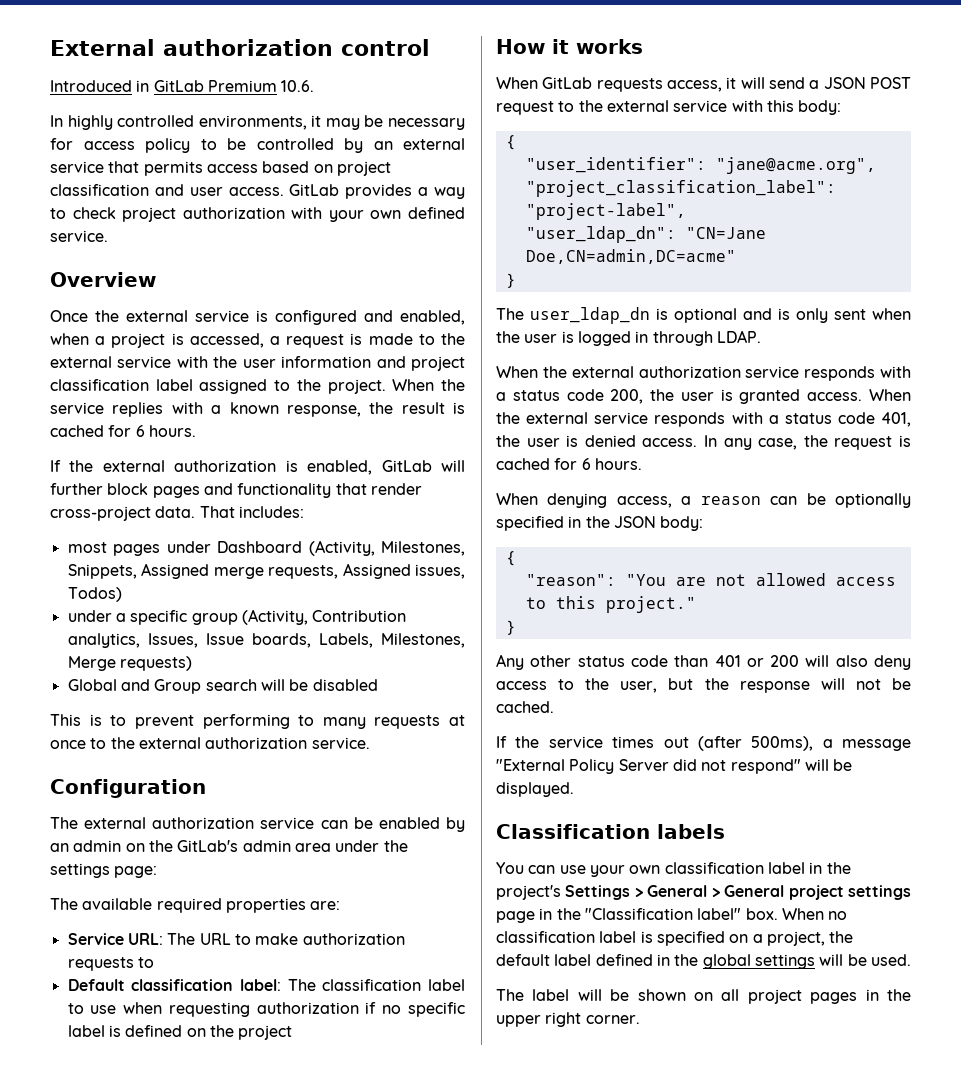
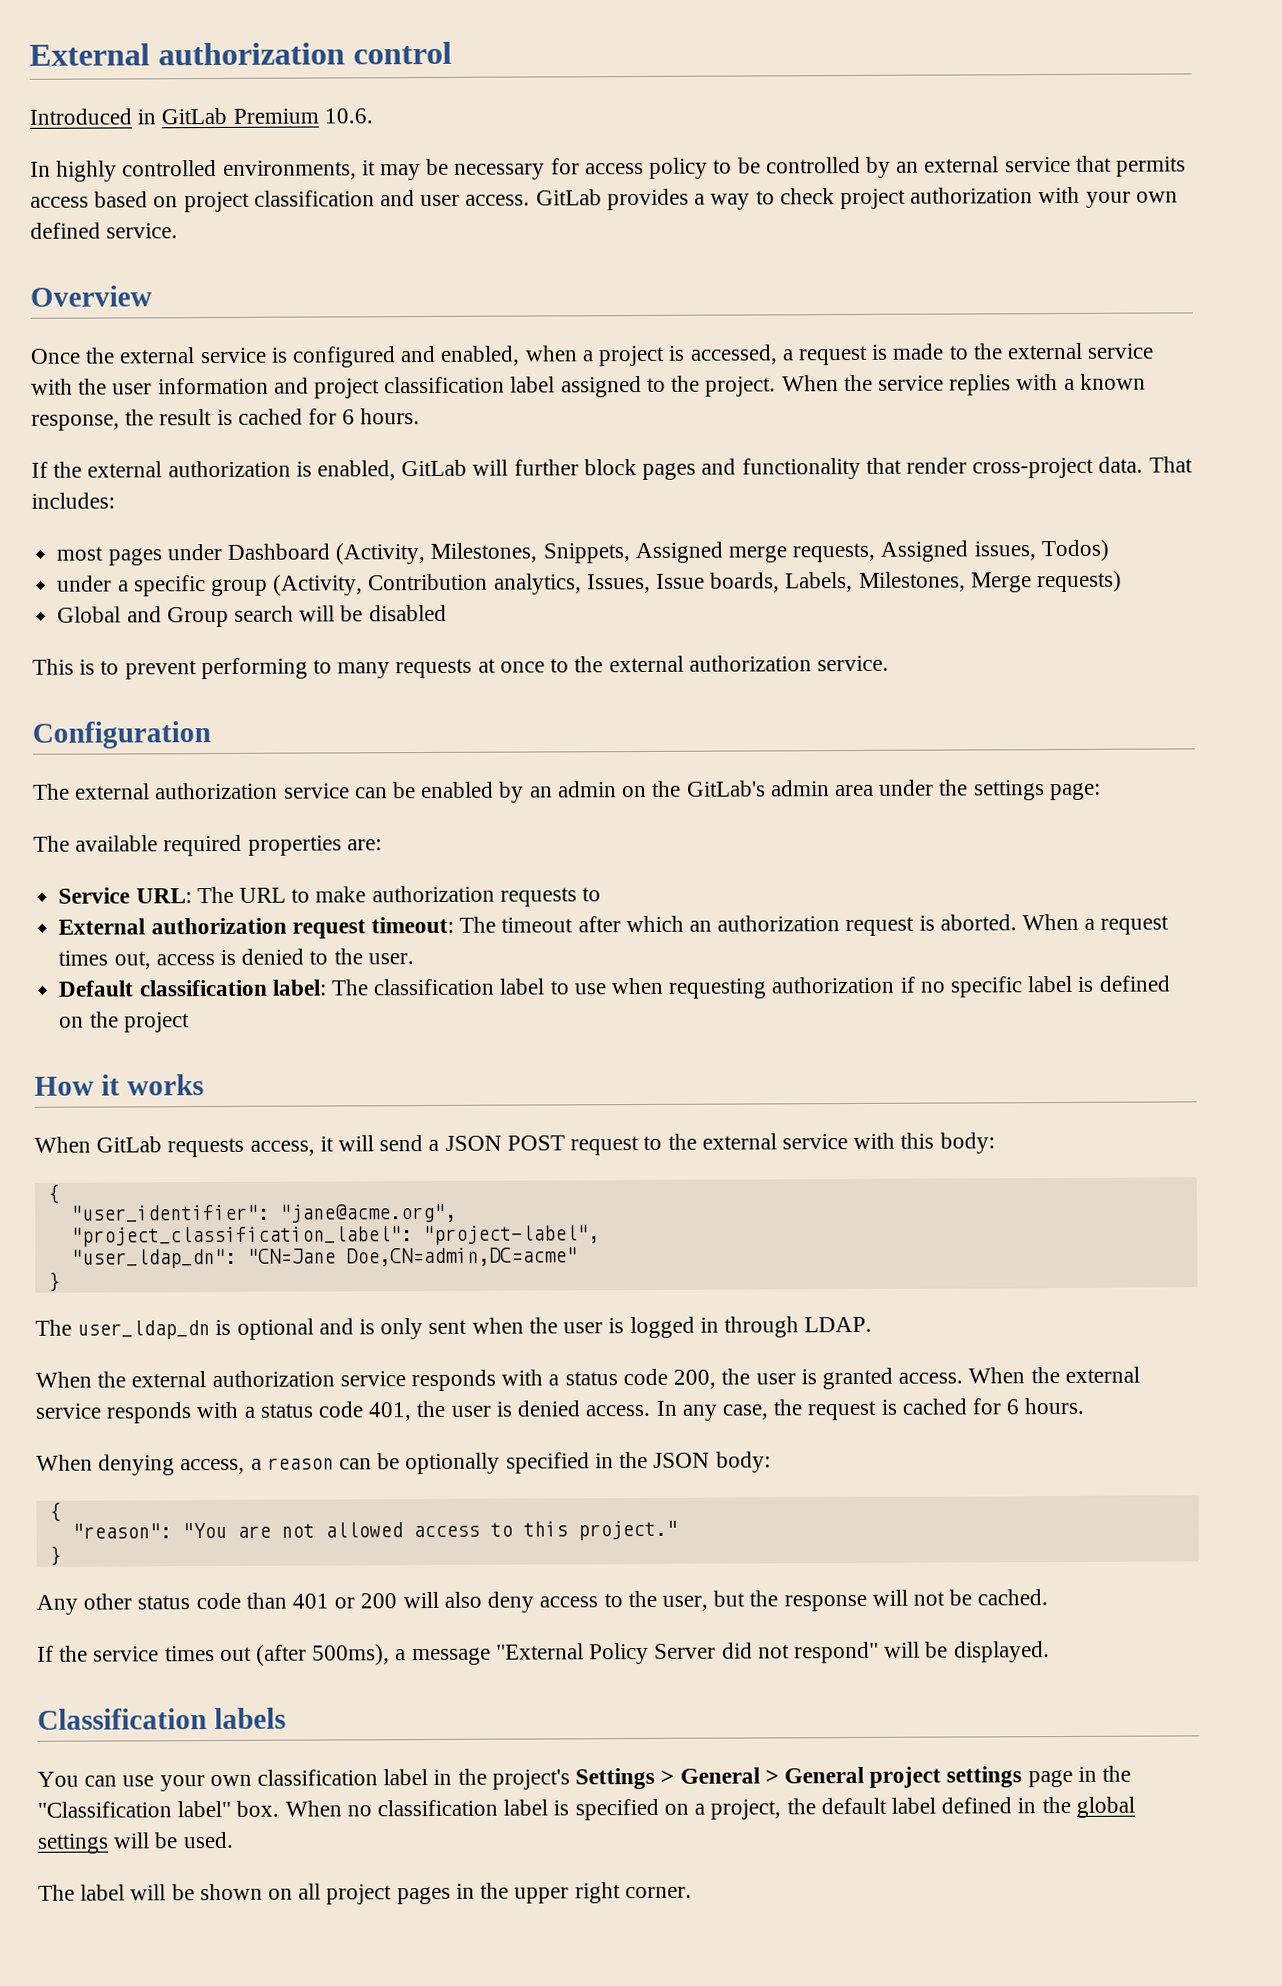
+ External authorization request timeout: The timeout after which an authorization request is aborted. When a request times out, access is denied to the user.

